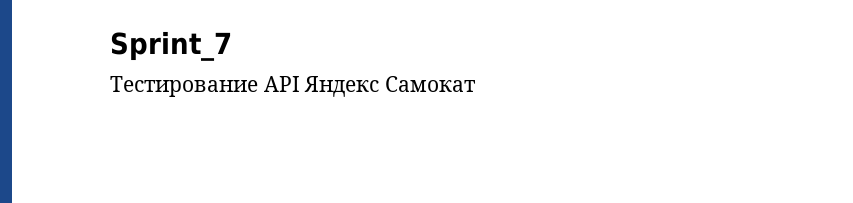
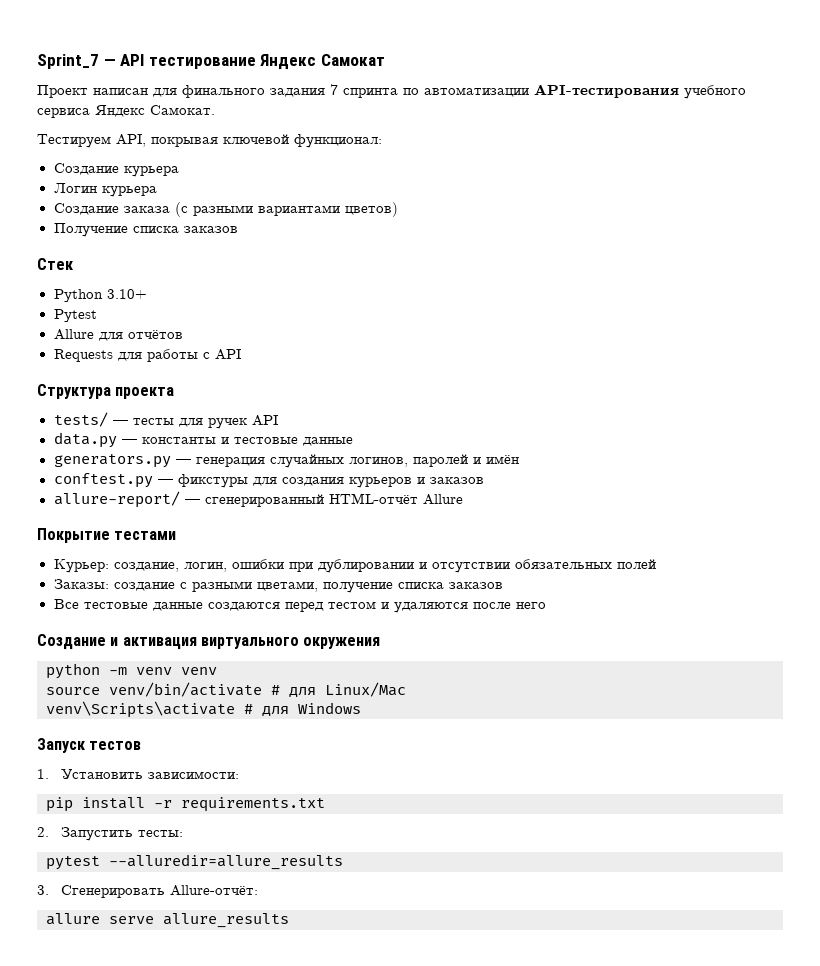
- Sprint_7
- Тестирование API Яндекс Самокат
+ Sprint_7 — API тестирование Яндекс Самокат
+ Проект написан для финального задания 7 спринта по автоматизации API-тестирования учебного сервиса Яндекс Самокат.
+ Тестируем API, покрывая ключевой функционал:
+ Создание курьера
+ Логин курьера
+ Создание заказа (с разными вариантами цветов)
+ Получение списка заказов
+ Стек
+ Python 3.10+
+ Pytest
+ Allure для отчётов
+ Requests для работы с API
+ Структура проекта
+ tests/ — тесты для ручек API
+ data.py — константы и тестовые данные
+ generators.py — генерация случайных логинов, паролей и имён
+ conftest.py — фикстуры для создания курьеров и заказов
+ allure-report/ — сгенерированный HTML-отчёт Allure
+ Покрытие тестами
+ Курьер: создание, логин, ошибки при дублировании и отсутствии обязательных полей
+ Заказы: создание с разными цветами, получение списка заказов
+ Все тестовые данные создаются перед тестом и удаляются после него
+ Создание и активация виртуального окружения
+ python -m venv venv
+ source venv/bin/activate # для Linux/Mac
+ venv\Scripts\activate # для Windows
+ Запуск тестов
+ 1. Установить зависимости:
+ pip install -r requirements.txt
+ 2. Запустить тесты:
+ pytest --alluredir=allure_results
+ 3. Сгенерировать Allure-отчёт:
+ allure serve allure_results

